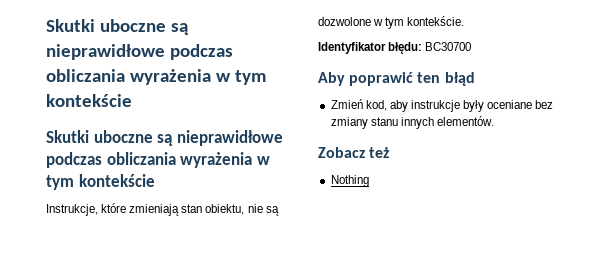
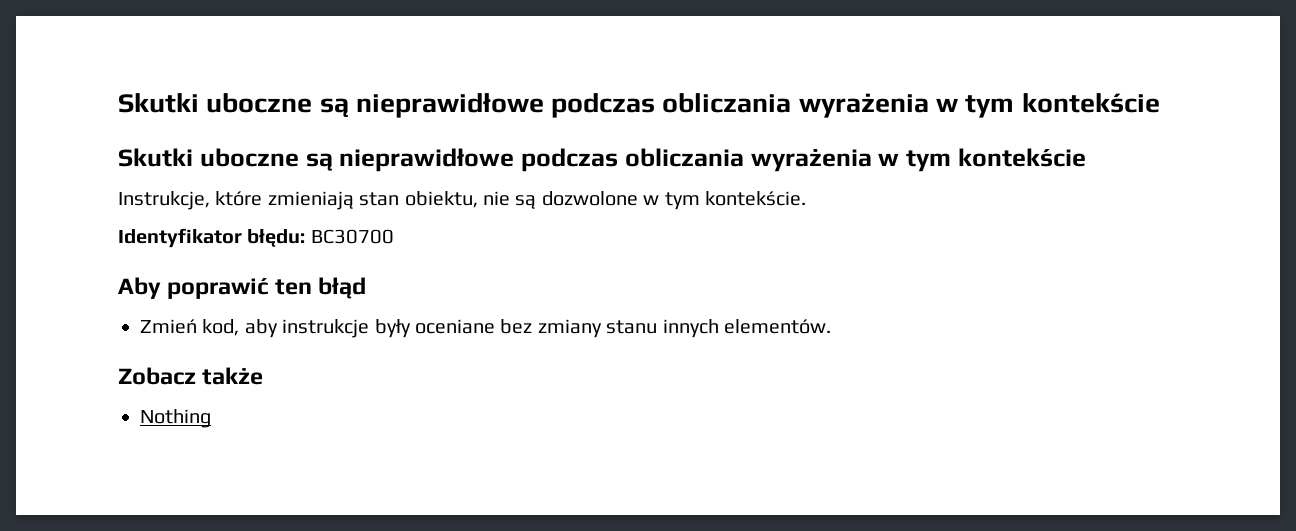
- Zobacz też
+ Zobacz także

